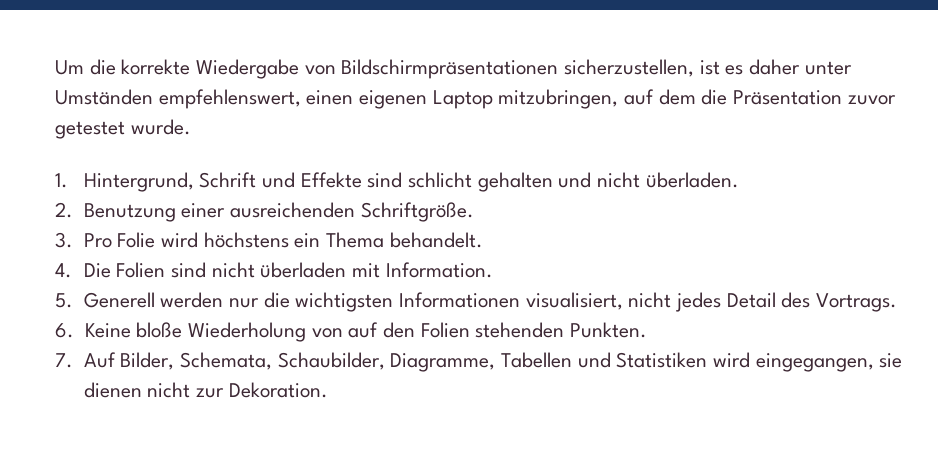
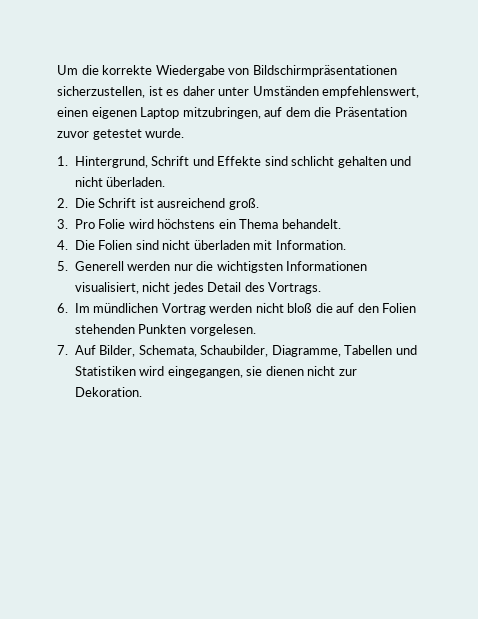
- 2. Benutzung einer ausreichenden Schriftgröße.
+ 2. Die Schrift ist ausreichend groß.
- 6. Keine bloße Wiederholung von auf den Folien stehenden Punkten.
+ 6. Im mündlichen Vortrag werden nicht bloß die auf den Folien stehenden Punkten vorgelesen.

